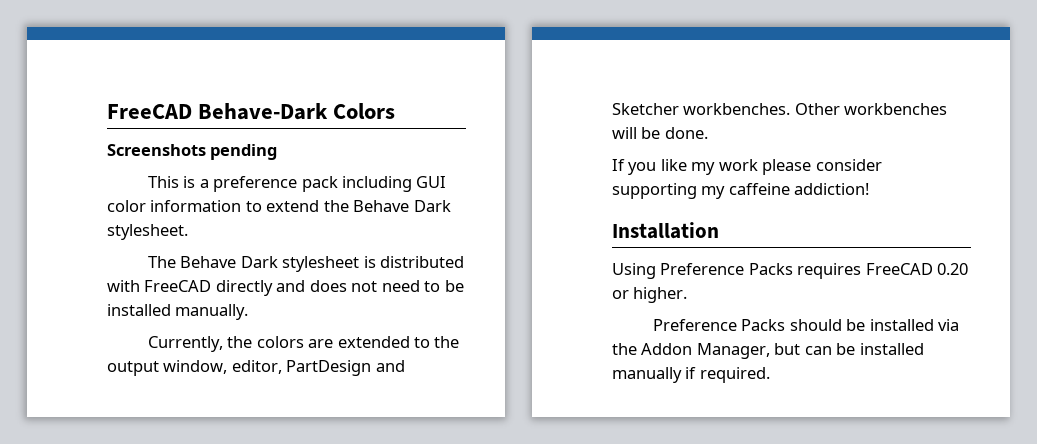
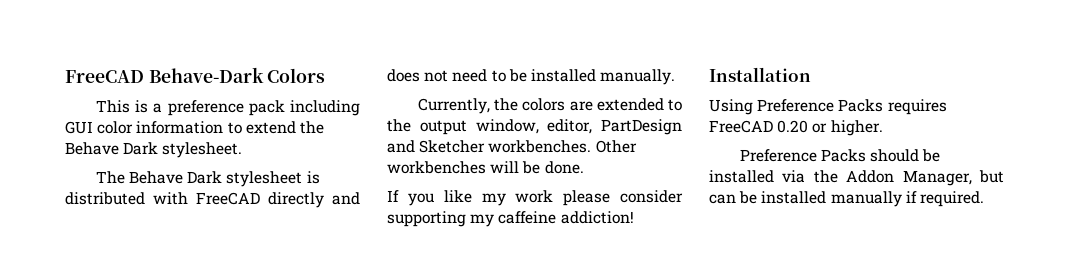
- Screenshots pending

